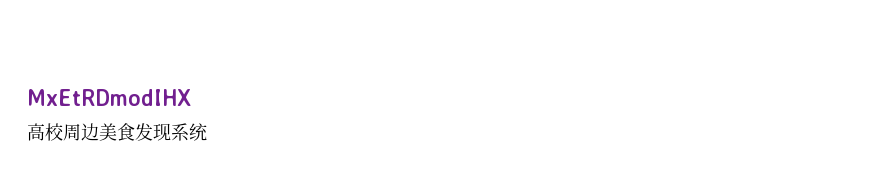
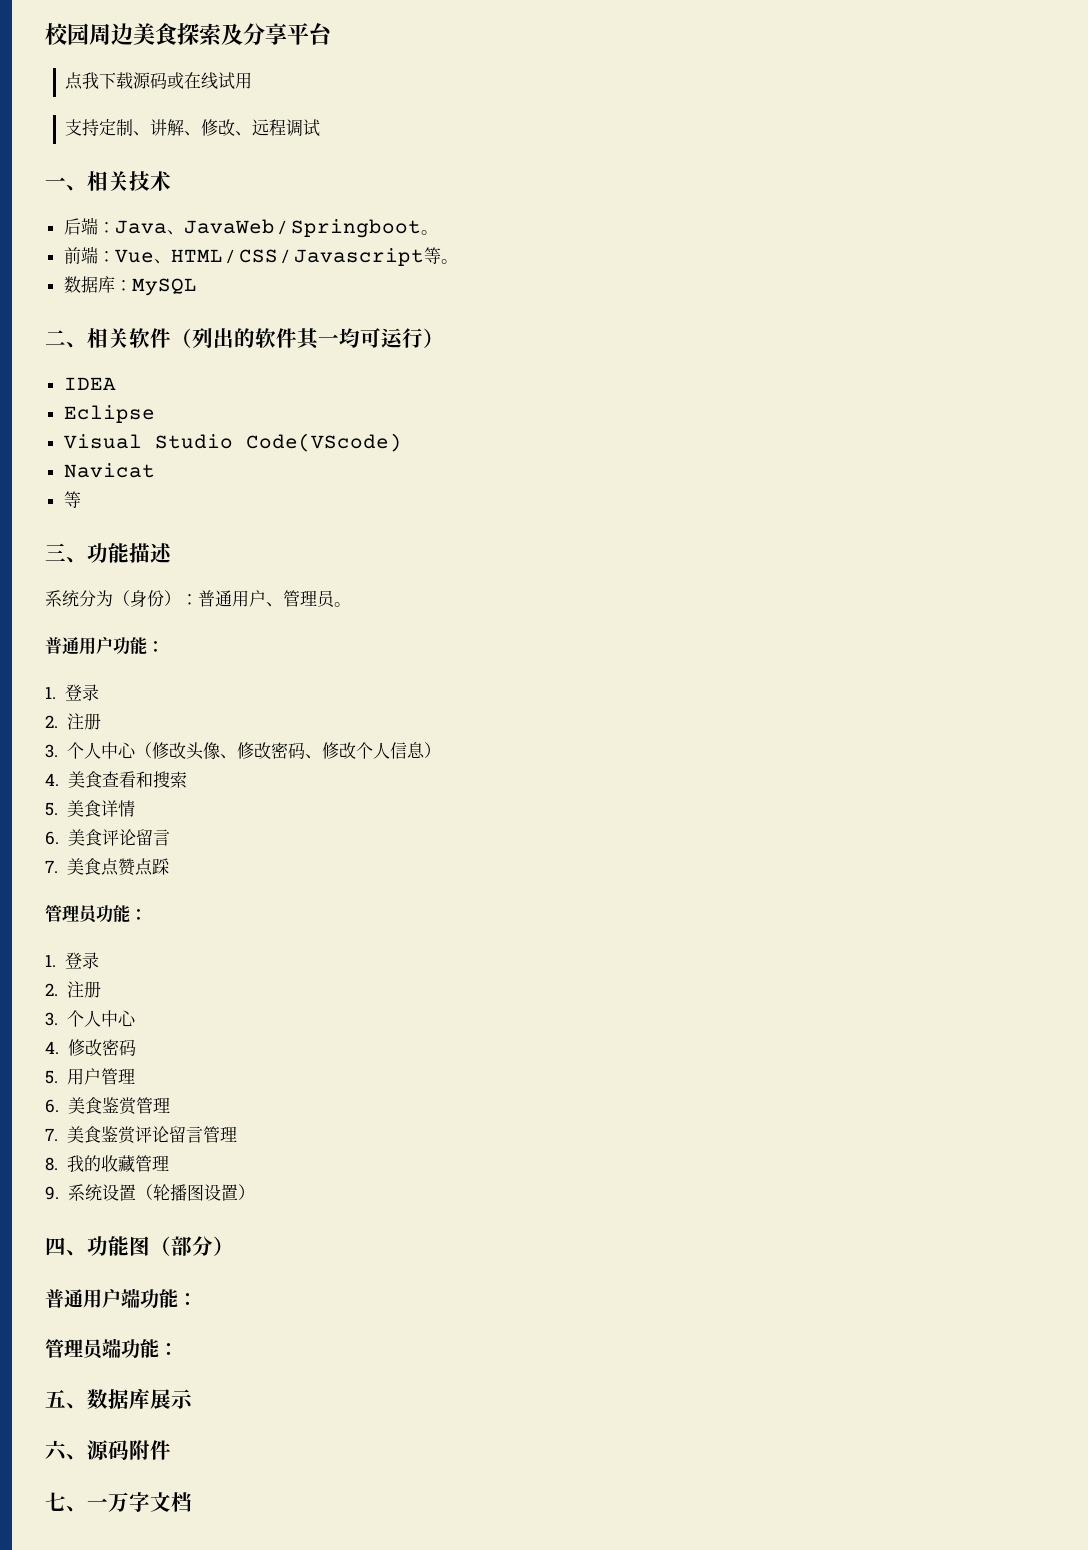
- MxEtRDmodIHX
- 高校周边美食发现系统
+ 校园周边美食探索及分享平台
+ 点我下载源码或在线试用
+ 支持定制、讲解、修改、远程调试
+ 一、相关技术
+ 后端：Java、JavaWeb / Springboot。
+ 前端：Vue、HTML / CSS / Javascript等。
+ 数据库：MySQL
+ 二、相关软件（列出的软件其一均可运行）
+ IDEA
+ Eclipse
+ Visual Studio Code(VScode)
+ Navicat
+ 等
+ 三、功能描述
+ 系统分为（身份）：普通用户、管理员。
+ 普通用户功能：
+ 1.登录
+ 2.注册
+ 3.个人中心（修改头像、修改密码、修改个人信息）
+ 4.美食查看和搜索
+ 5.美食详情
+ 6.美食评论留言
+ 7.美食点赞点踩
+ 管理员功能：
+ 1.登录
+ 2.注册
+ 3.个人中心
+ 4.修改密码
+ 5.用户管理
+ 6.美食鉴赏管理
+ 7.美食鉴赏评论留言管理
+ 8.我的收藏管理
+ 9.系统设置（轮播图设置）
+ 四、功能图（部分）
+ 普通用户端功能：
+ 管理员端功能：
+ 五、数据库展示
+ 六、源码附件
+ 七、一万字文档

